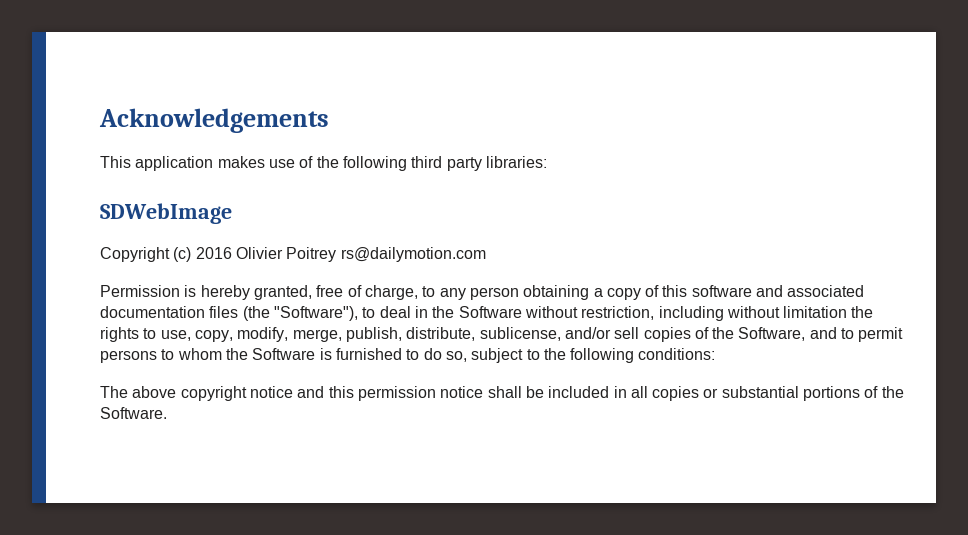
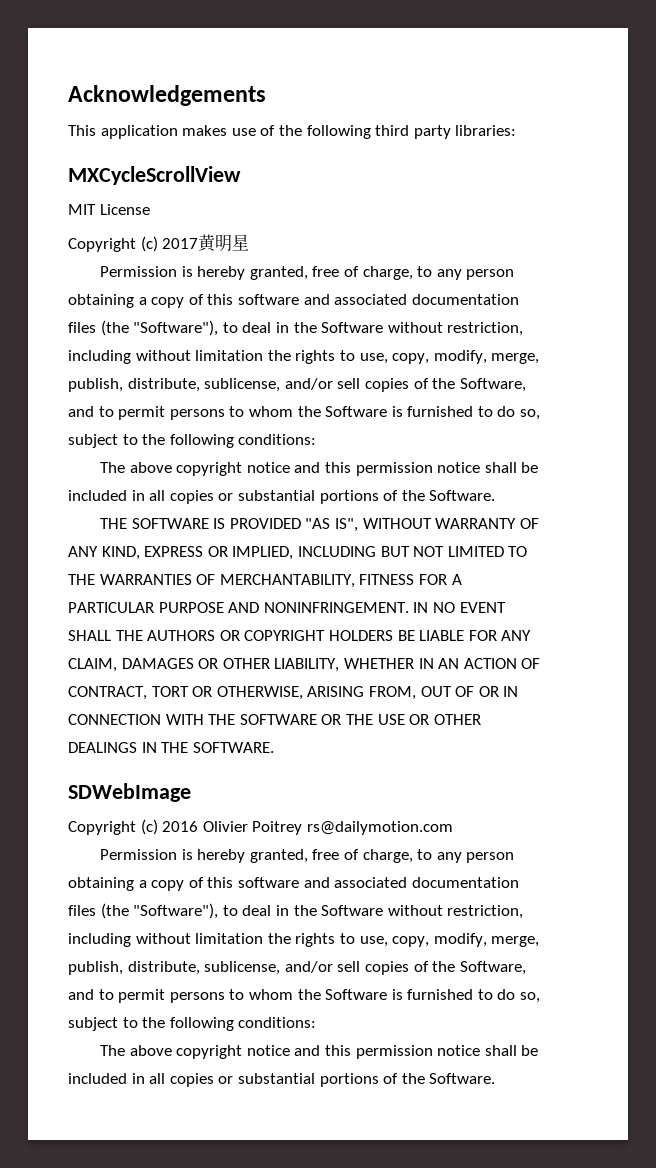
+ MXCycleScrollView
+ MIT License
+ Copyright (c) 2017黄明星
+ Permission is hereby granted, free of charge, to any person obtaining a copy of this software and associated documentation files (the "Software"), to deal in the Software without restriction, including without limitation the rights to use, copy, modify, merge, publish, distribute, sublicense, and/or sell copies of the Software, and to permit persons to whom the Software is furnished to do so, subject to the following conditions:
+ The above copyright notice and this permission notice shall be included in all copies or substantial portions of the Software.
+ THE SOFTWARE IS PROVIDED "AS IS", WITHOUT WARRANTY OF ANY KIND, EXPRESS OR IMPLIED, INCLUDING BUT NOT LIMITED TO THE WARRANTIES OF MERCHANTABILITY, FITNESS FOR A PARTICULAR PURPOSE AND NONINFRINGEMENT. IN NO EVENT SHALL THE AUTHORS OR COPYRIGHT HOLDERS BE LIABLE FOR ANY CLAIM, DAMAGES OR OTHER LIABILITY, WHETHER IN AN ACTION OF CONTRACT, TORT OR OTHERWISE, ARISING FROM, OUT OF OR IN CONNECTION WITH THE SOFTWARE OR THE USE OR OTHER DEALINGS IN THE SOFTWARE.

